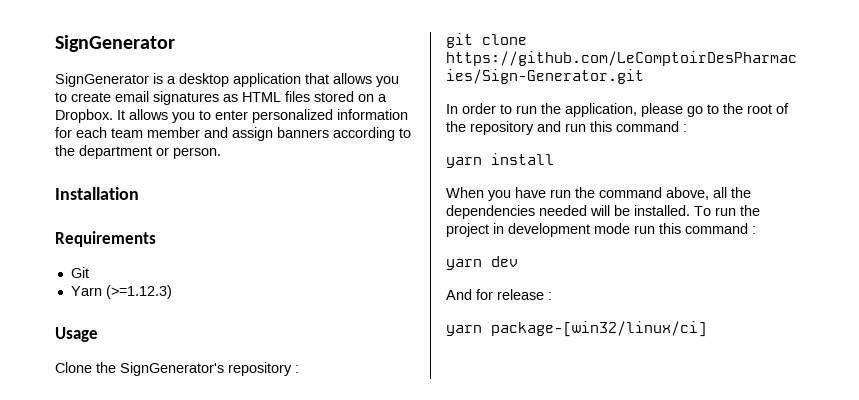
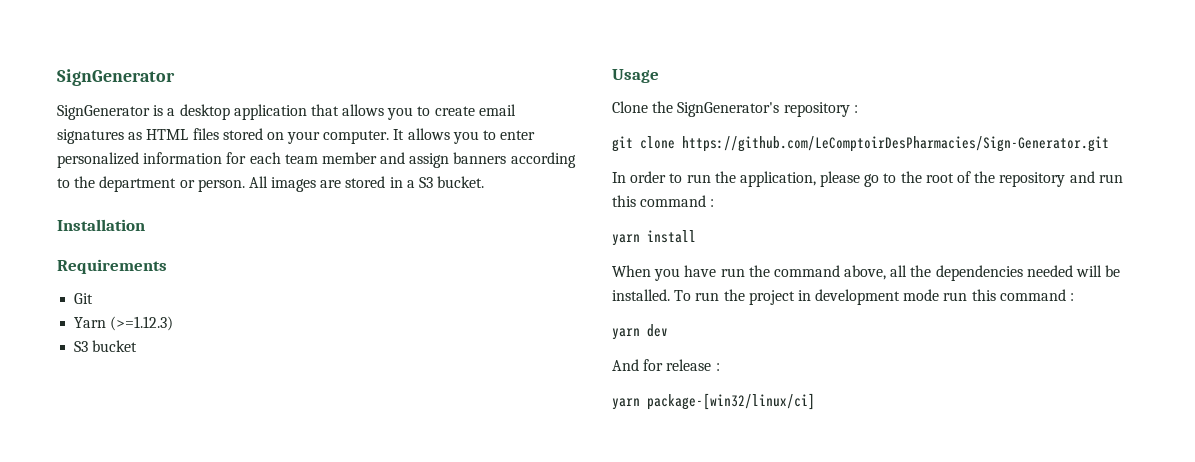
- SignGenerator is a desktop application that allows you to create email signatures as HTML files stored on a Dropbox.
+ SignGenerator is a desktop application that allows you to create email signatures as HTML files stored on your computer.
+ All images are stored in a S3 bucket.
+ S3 bucket

